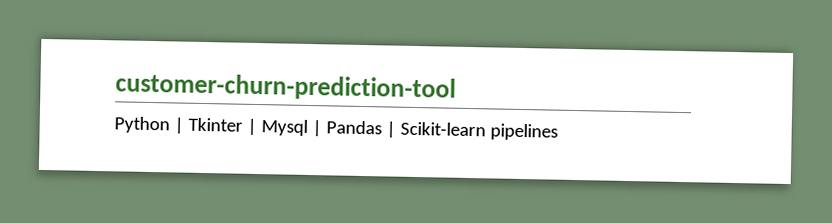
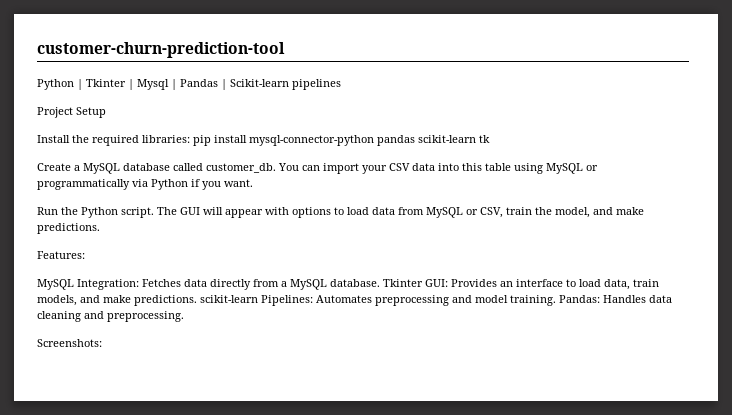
+ Project Setup
+ Install the required libraries: pip install mysql-connector-python pandas scikit-learn tk
+ Create a MySQL database called customer_db. You can import your CSV data into this table using MySQL or programmatically via Python if you want.
+ Run the Python script. The GUI will appear with options to load data from MySQL or CSV, train the model, and make predictions.
+ Features:
+ MySQL Integration: Fetches data directly from a MySQL database. Tkinter GUI: Provides an interface to load data, train models, and make predictions. scikit-learn Pipelines: Automates preprocessing and model training. Pandas: Handles data cleaning and preprocessing.
+ Screenshots:

